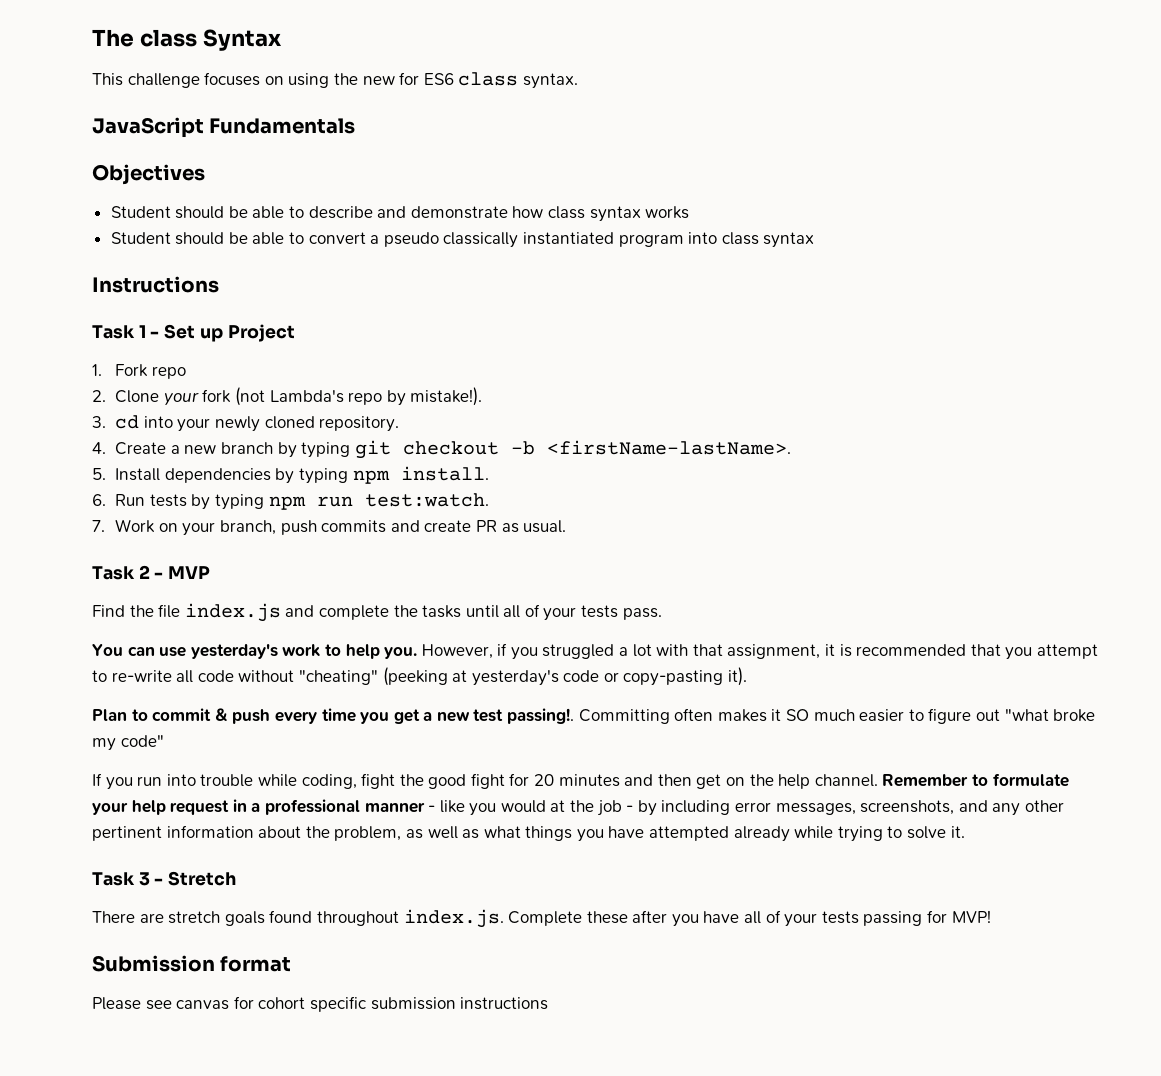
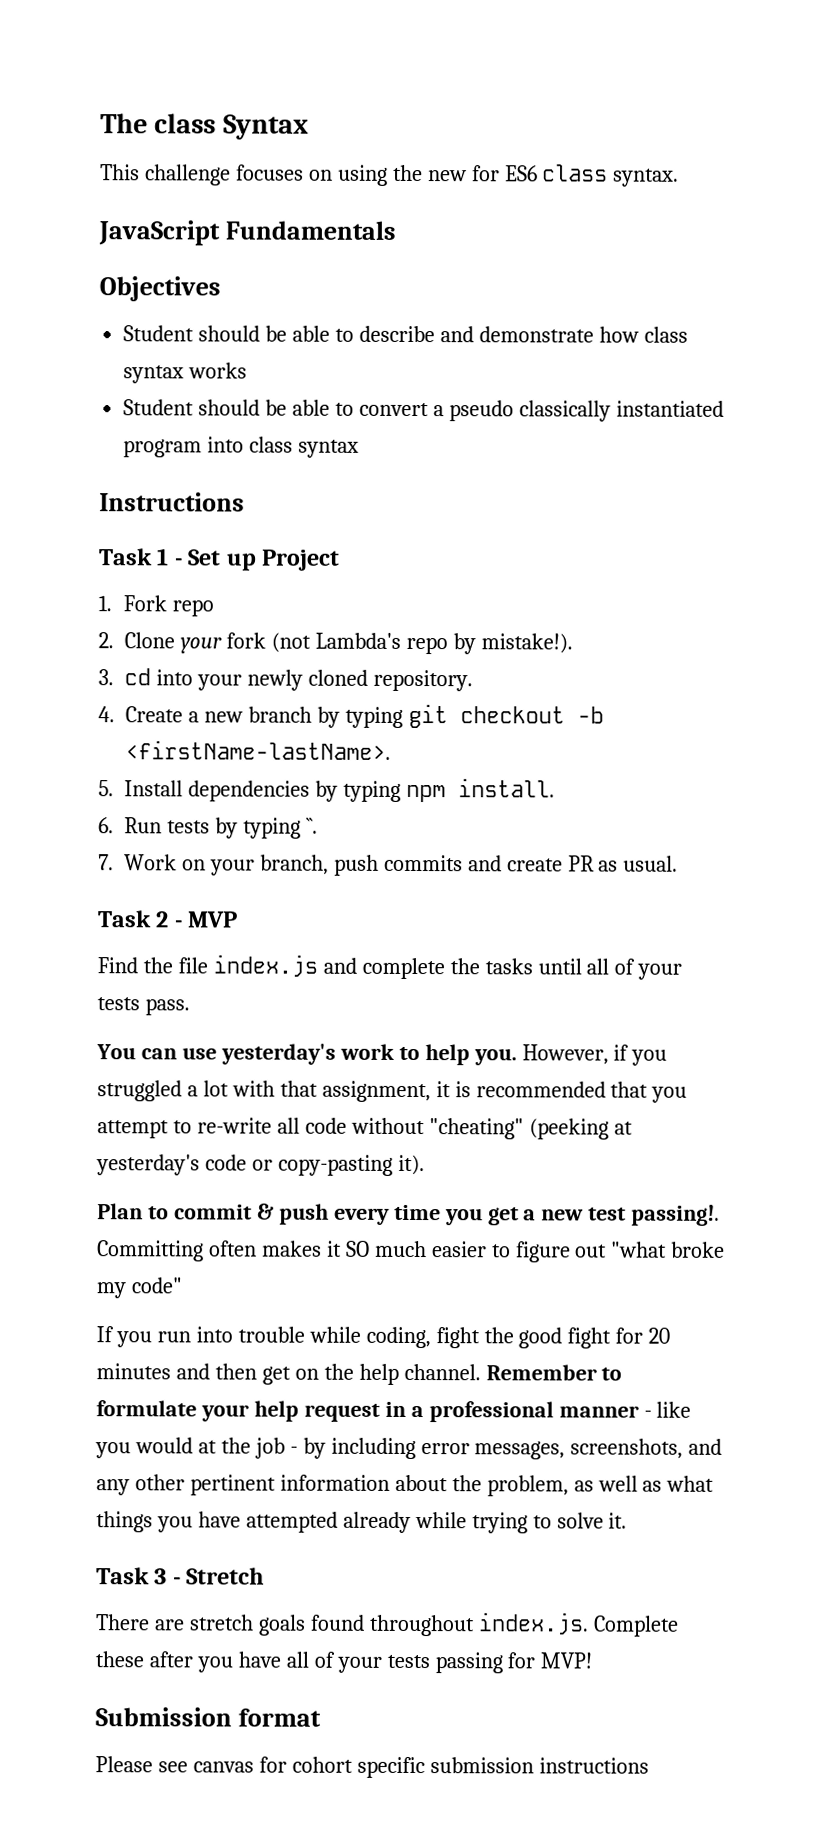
- 6. Run tests by typing npm run test:watch.
+ 6. Run tests by typing ``.

